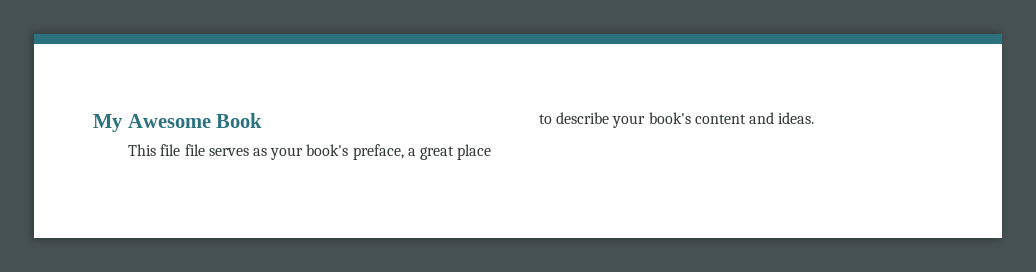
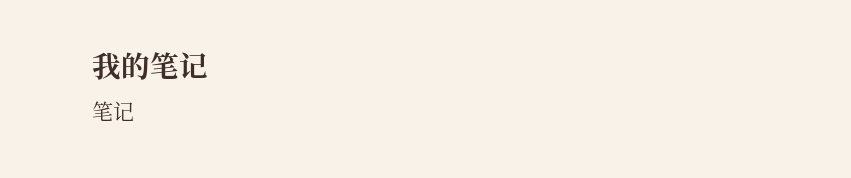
- My Awesome Book
- This file file serves as your book's preface, a great place to describe your book's content and ideas.
+ 我的笔记
+ 笔记

